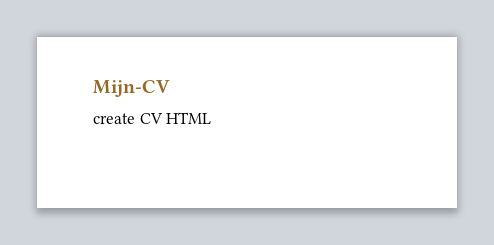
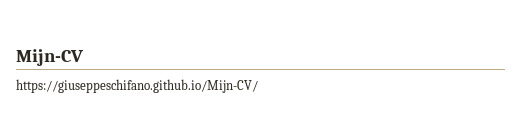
- create CV HTML
+ https://giuseppeschifano.github.io/Mijn-CV/

